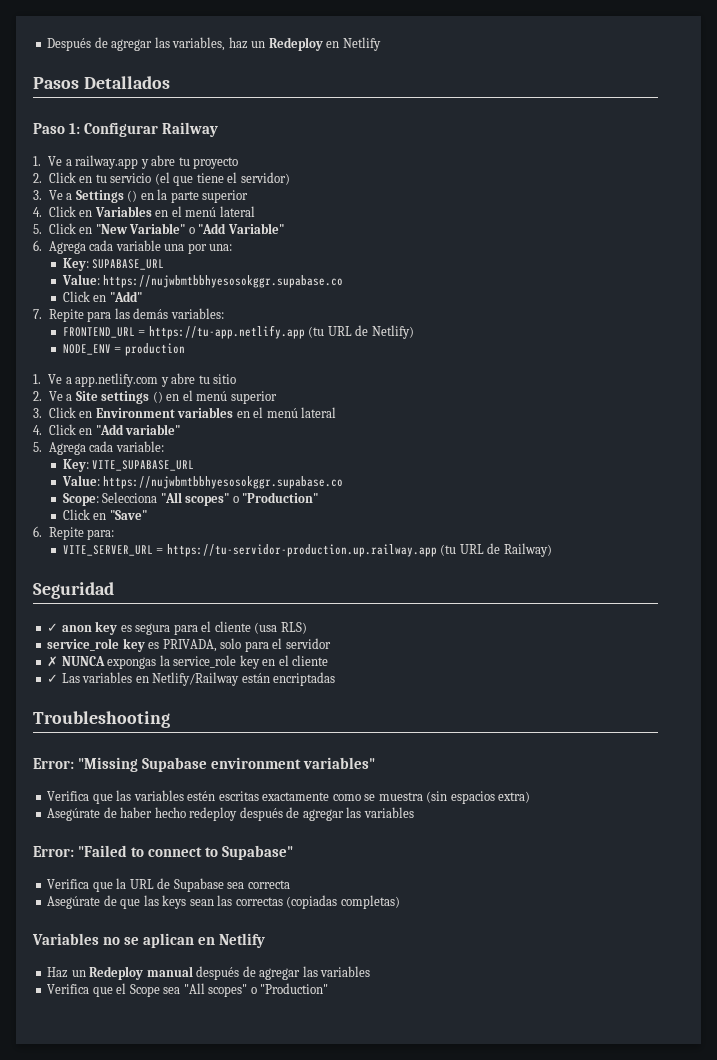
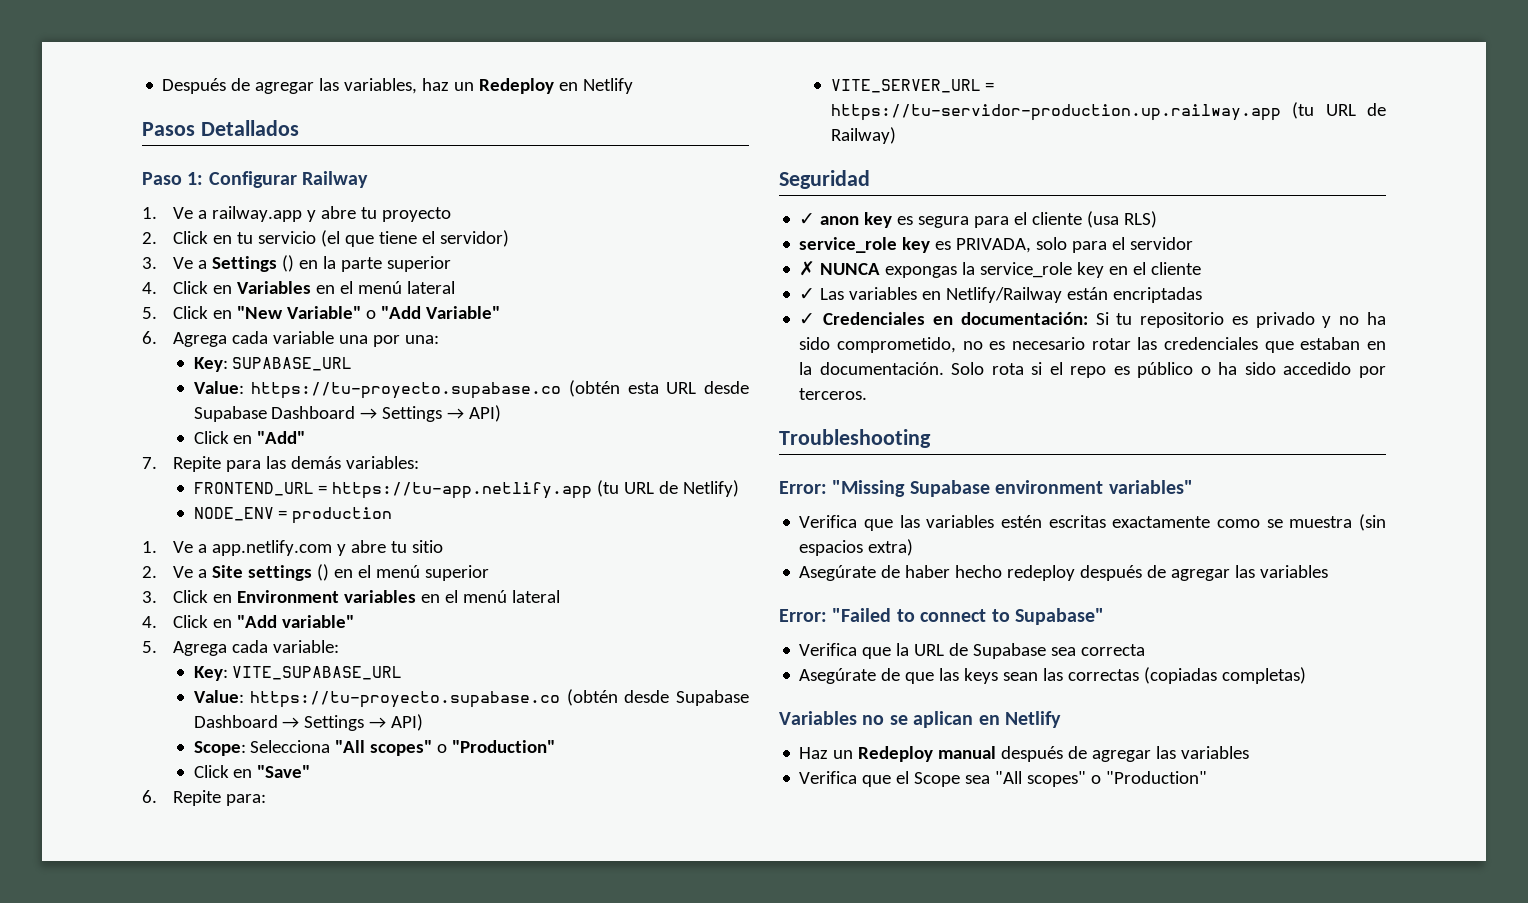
  Key: SUPABASE_URL
- Value: https://nujwbmtbbhyesosokggr.supabase.co
+ Value: https://tu-proyecto.supabase.co (obtén esta URL desde Supabase Dashboard → Settings → API)
  Key: VITE_SUPABASE_URL
- Value: https://nujwbmtbbhyesosokggr.supabase.co
+ Value: https://tu-proyecto.supabase.co (obtén desde Supabase Dashboard → Settings → API)
+ ✓ Credenciales en documentación: Si tu repositorio es privado y no ha sido comprometido, no es necesario rotar las credenciales que estaban en la documentación. Solo rota si el repo es público o ha sido accedido por terceros.

